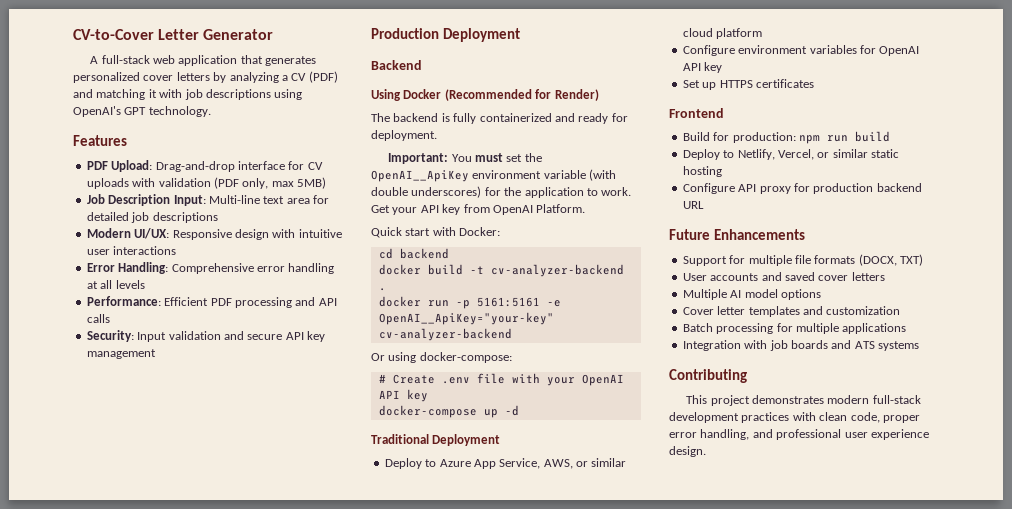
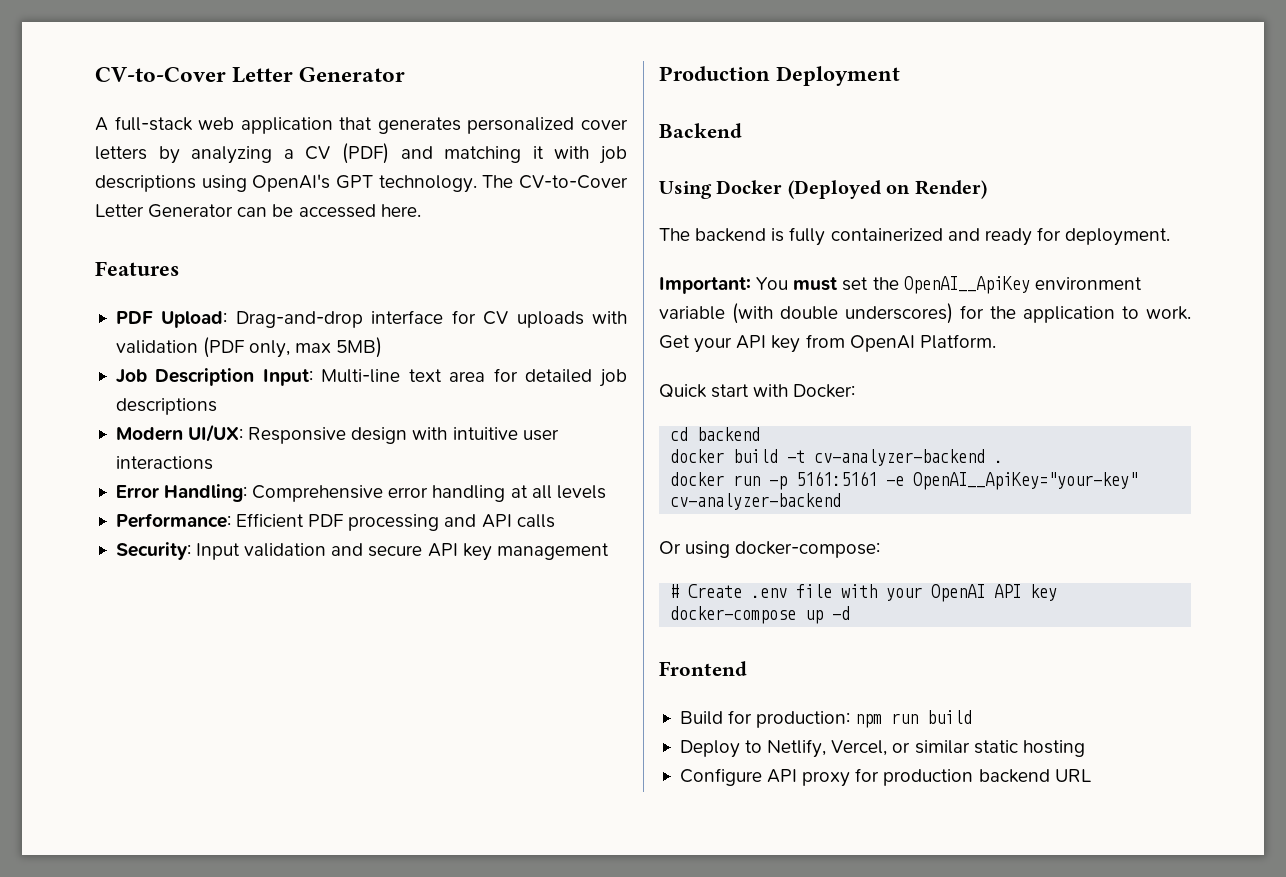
+ The CV-to-Cover Letter Generator can be accessed here.
- Using Docker (Recommended for Render)
+ Using Docker (Deployed on Render)
- Traditional Deployment
- Deploy to Azure App Service, AWS, or similar cloud platform
- Configure environment variables for OpenAI API key
- Set up HTTPS certificates
- Future Enhancements
- Support for multiple file formats (DOCX, TXT)
- User accounts and saved cover letters
- Multiple AI model options
- Cover letter templates and customization
- Batch processing for multiple applications
- Integration with job boards and ATS systems
- Contributing
- This project demonstrates modern full-stack development practices with clean code, proper error handling, and professional user experience design.

